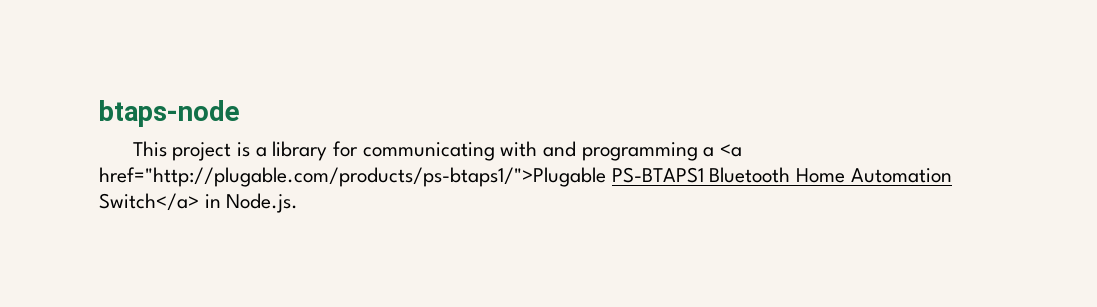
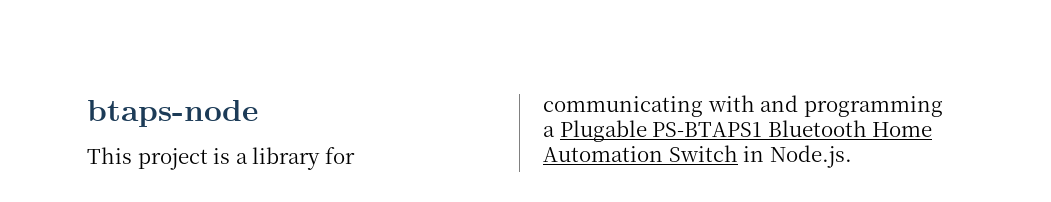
- This project is a library for communicating with and programming a <a href="http://plugable.com/products/ps-btaps1/">Plugable PS-BTAPS1 Bluetooth Home Automation Switch</a> in Node.js.
+ This project is a library for communicating with and programming a Plugable PS-BTAPS1 Bluetooth Home Automation Switch in Node.js.

